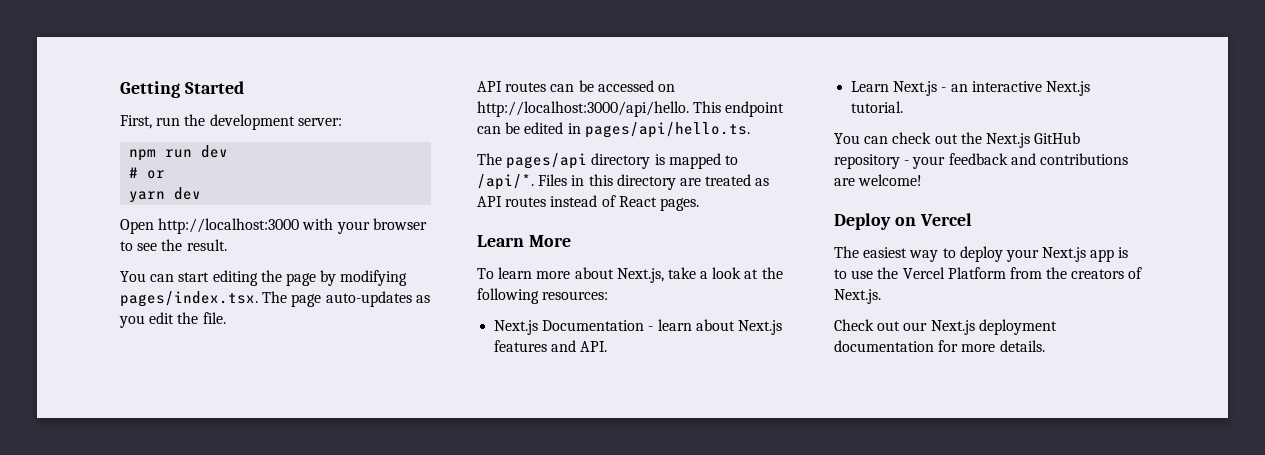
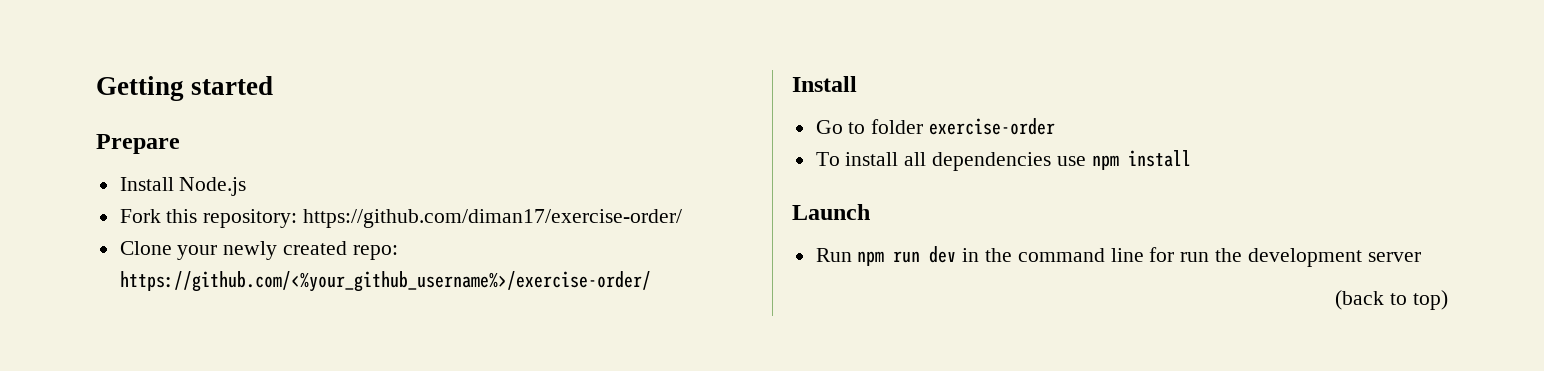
- Getting Started
- First, run the development server:
- npm run dev
- # or
- yarn dev
- Open http://localhost:3000 with your browser to see the result.
- You can start editing the page by modifying pages/index.tsx. The page auto-updates as you edit the file.
- API routes can be accessed on http://localhost:3000/api/hello. This endpoint can be edited in pages/api/hello.ts.
- The pages/api directory is mapped to /api/*. Files in this directory are treated as API routes instead of React pages.
- Learn More
- To learn more about Next.js, take a look at the following resources:
- Next.js Documentation - learn about Next.js features and API.
- Learn Next.js - an interactive Next.js tutorial.
- You can check out the Next.js GitHub repository - your feedback and contributions are welcome!
- Deploy on Vercel
- The easiest way to deploy your Next.js app is to use the Vercel Platform from the creators of Next.js.
- Check out our Next.js deployment documentation for more details.
+ Getting started
+ Prepare
+ Install Node.js
+ Fork this repository: https://github.com/diman17/exercise-order/
+ Clone your newly created repo: https://github.com/<%your_github_username%>/exercise-order/
+ Install
+ Go to folder exercise-order
+ To install all dependencies use npm install
+ Launch
+ Run npm run dev in the command line for run the development server
+ (back to top)

